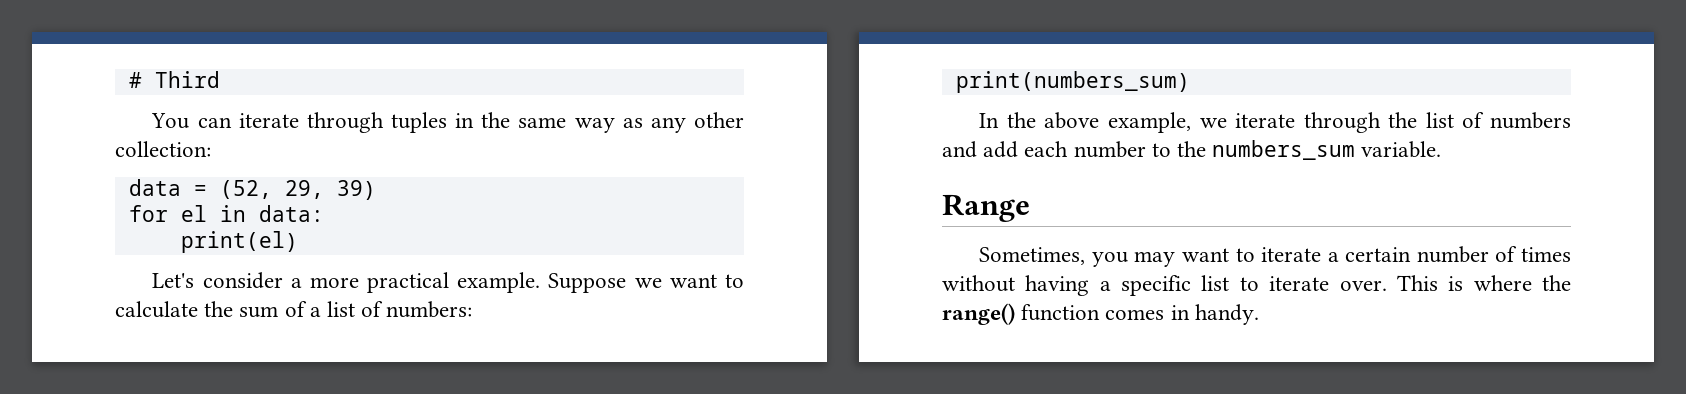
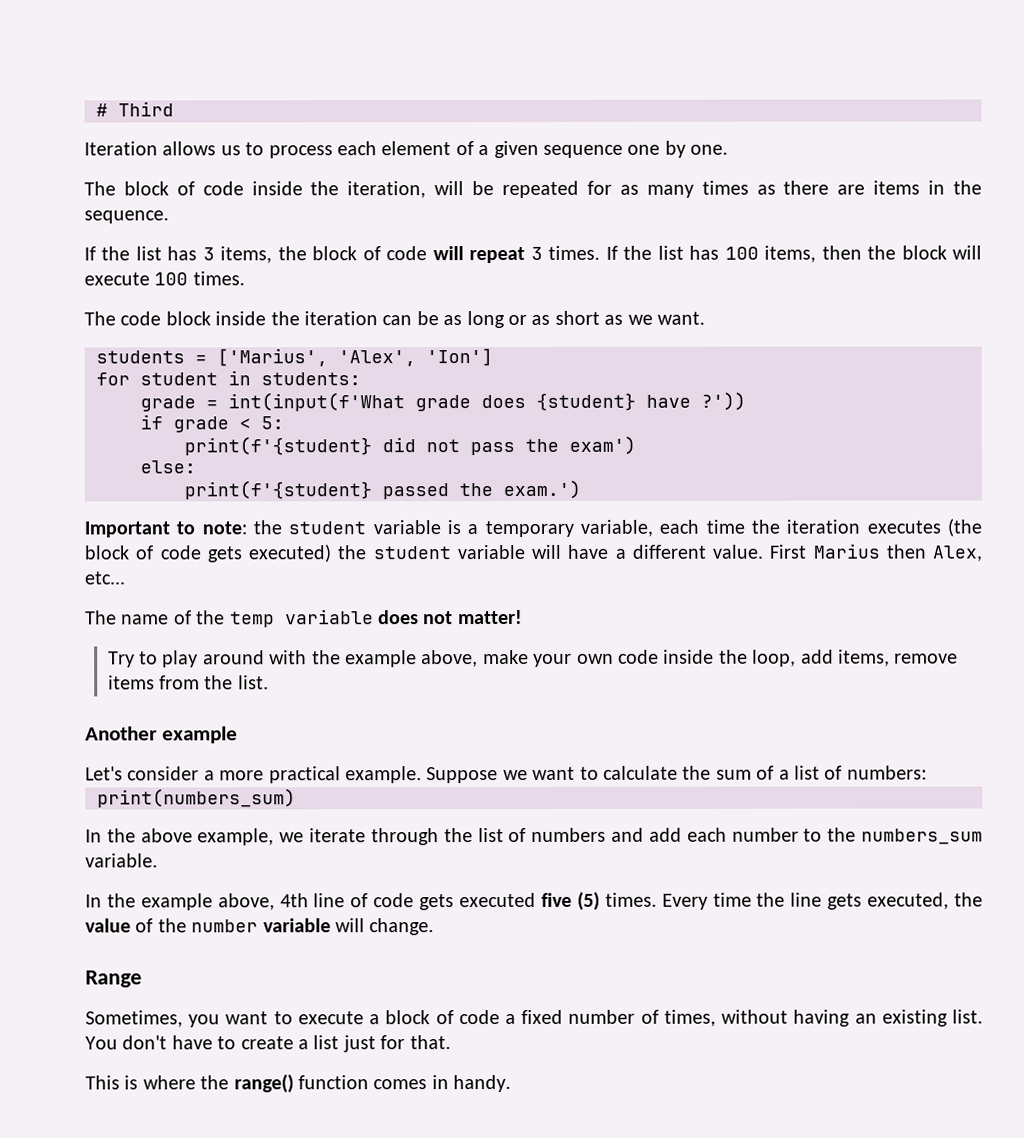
- You can iterate through tuples in the same way as any other collection:
- data = (52, 29, 39)
- for el in data:
- print(el)
+ Iteration allows us to process each element of a given sequence one by one.
+ The block of code inside the iteration, will be repeated for as many times as there are items in the sequence.
+ If the list has 3 items, the block of code will repeat 3 times. If the list has 100 items, then the block will execute 100 times.
+ The code block inside the iteration can be as long or as short as we want.
+ students = ['Marius', 'Alex', 'Ion']
+ for student in students:
+ grade = int(input(f'What grade does {student} have ?'))
+ if grade < 5:
+ print(f'{student} did not pass the exam')
+ else:
+ print(f'{student} passed the exam.')
+ Important to note: the student variable is a temporary variable, each time the iteration executes (the block of code gets executed) the student variable will have a different value. First Marius then Alex, etc...
+ The name of the temp variable does not matter!
+ Try to play around with the example above, make your own code inside the loop, add items, remove items from the list.
+ Another example
+ In the example above, 4th line of code gets executed five (5) times. Every time the line gets executed, the value of the number variable will change.
- Sometimes, you may want to iterate a certain number of times without having a specific list to iterate over. This is where the range() function comes in handy.
+ Sometimes, you want to execute a block of code a fixed number of times, without having an existing list. You don't have to create a list just for that.
+ This is where the range() function comes in handy.

